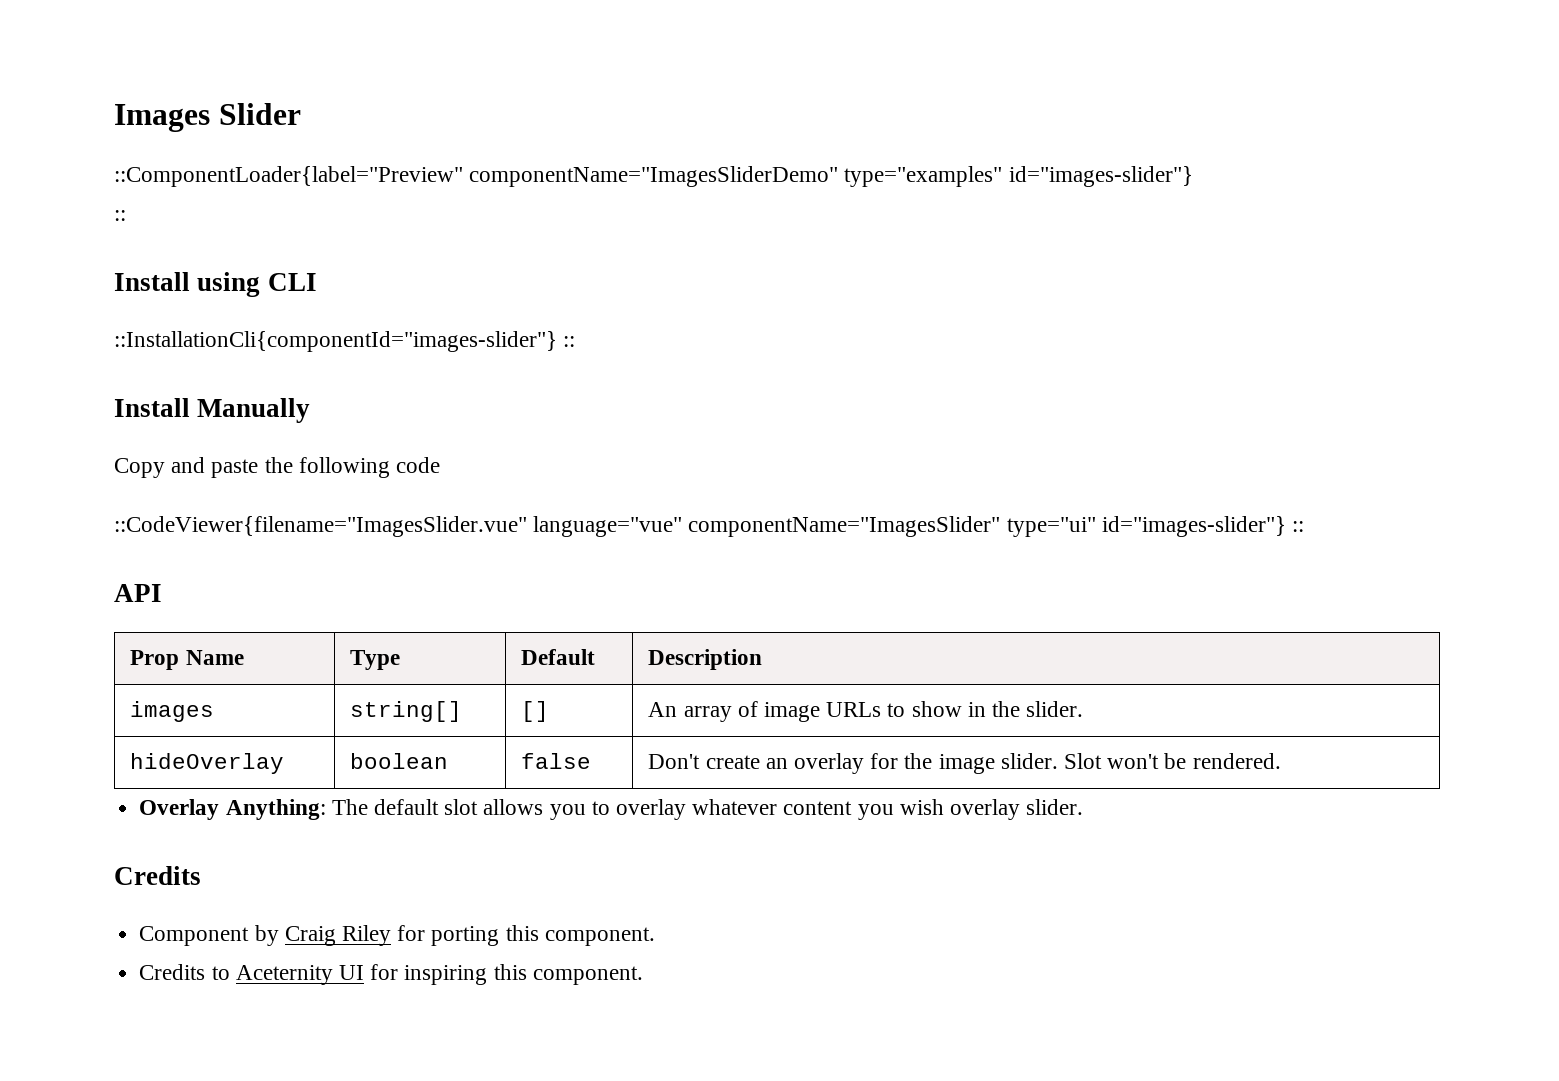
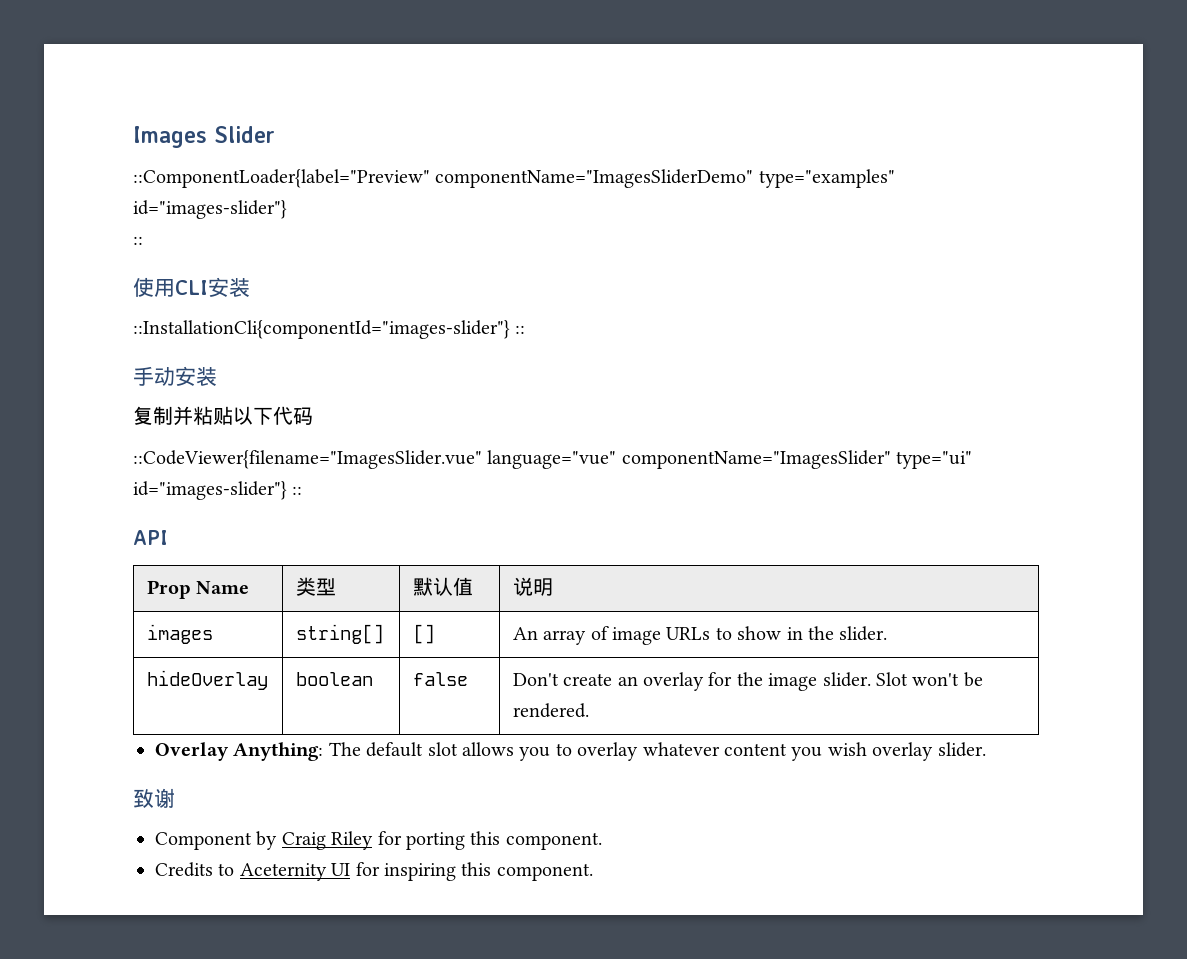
- Install using CLI
+ 使用CLI安装
- Install Manually
- Copy and paste the following code
+ 手动安装
+ 复制并粘贴以下代码
- Prop Name | Type | Default | Description
+ Prop Name | 类型 | 默认值 | 说明
  Overlay Anything: The default slot allows you to overlay whatever content you wish overlay slider.
- Credits
+ 致谢

